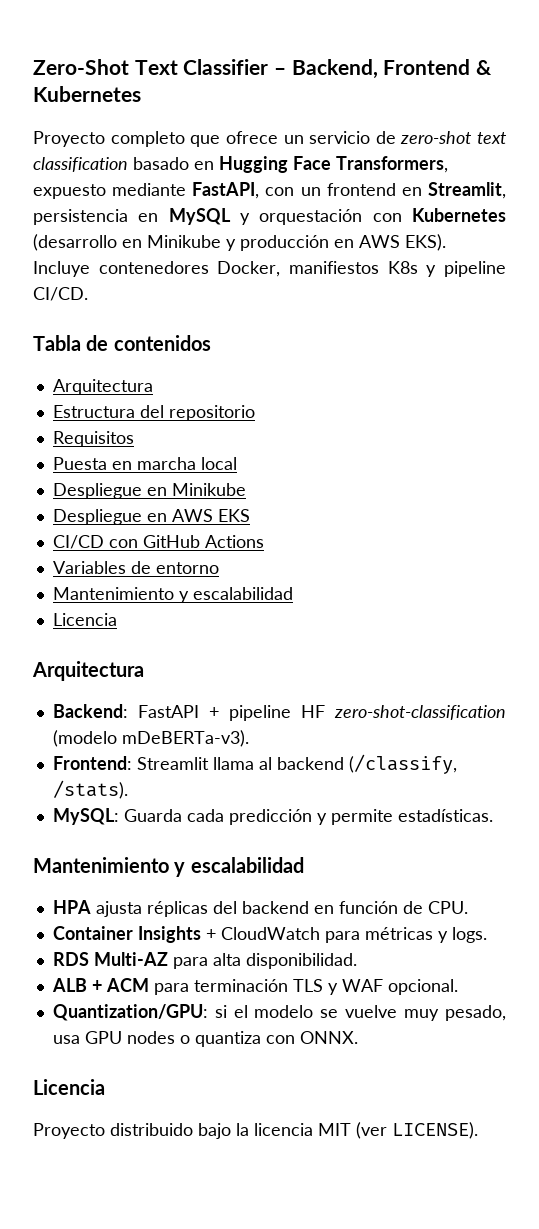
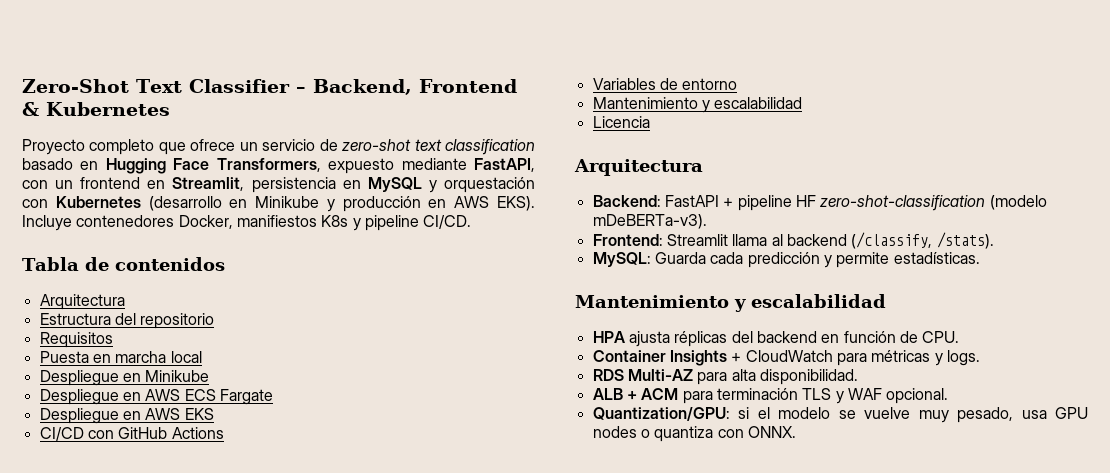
+ Despliegue en AWS ECS Fargate
  Quantization/GPU: si el modelo se vuelve muy pesado, usa GPU nodes o quantiza con ONNX.
- Licencia
- Proyecto distribuido bajo la licencia MIT (ver LICENSE).

